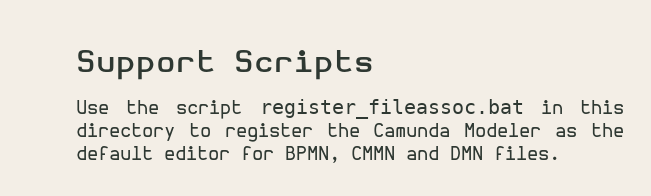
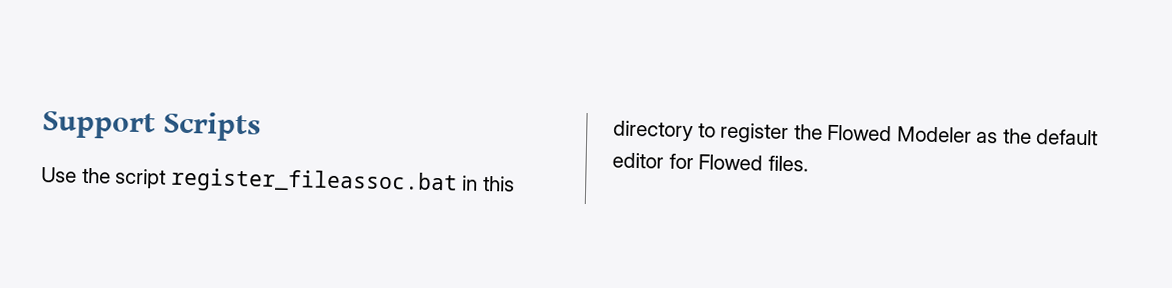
- Use the script register_fileassoc.bat in this directory to register the Camunda Modeler as the default editor for BPMN, CMMN and DMN files.
+ Use the script register_fileassoc.bat in this directory to register the Flowed Modeler as the default editor for Flowed files.

